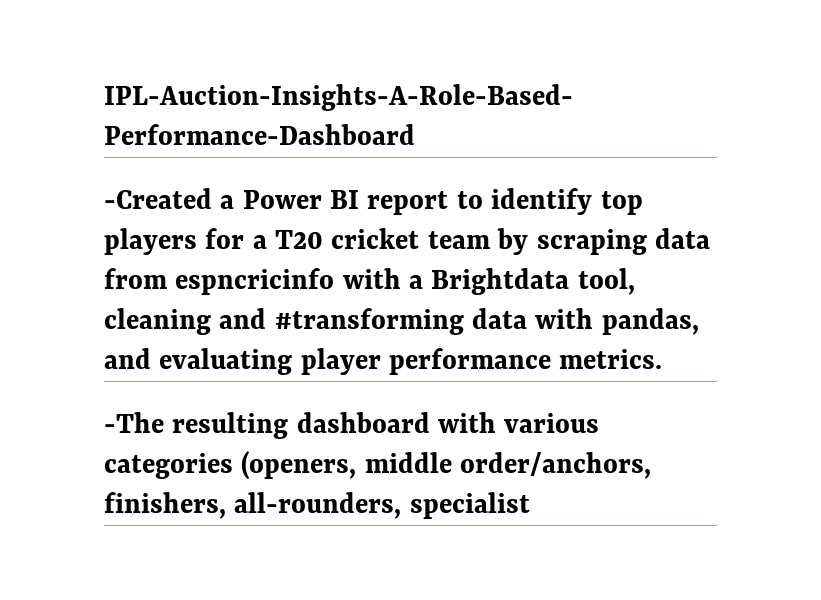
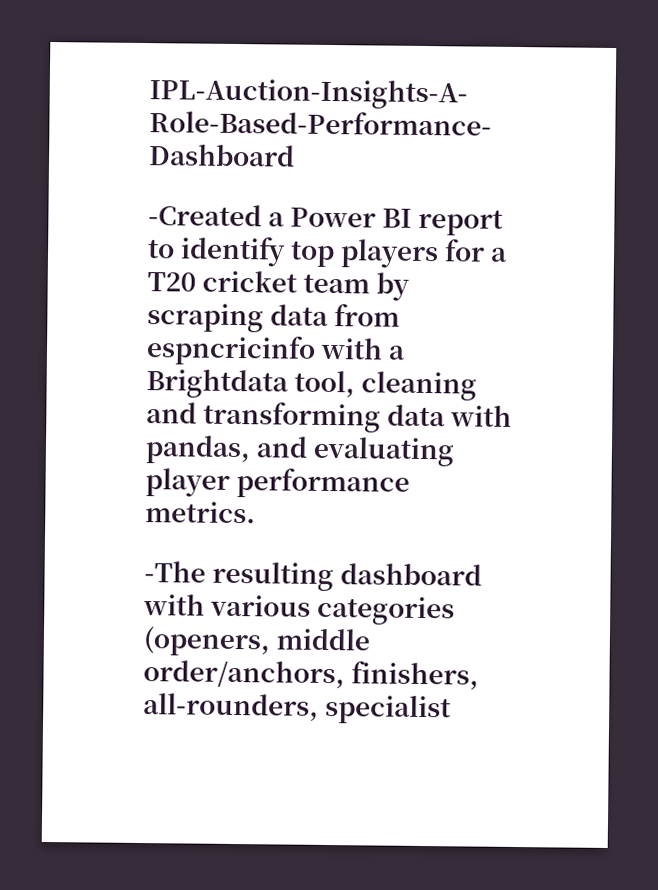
- -Created a Power BI report to identify top players for a T20 cricket team by scraping data from espncricinfo with a Brightdata tool, cleaning and #transforming data with pandas, and evaluating player performance metrics.
+ -Created a Power BI report to identify top players for a T20 cricket team by scraping data from espncricinfo with a Brightdata tool, cleaning and transforming data with pandas, and evaluating player performance metrics.

